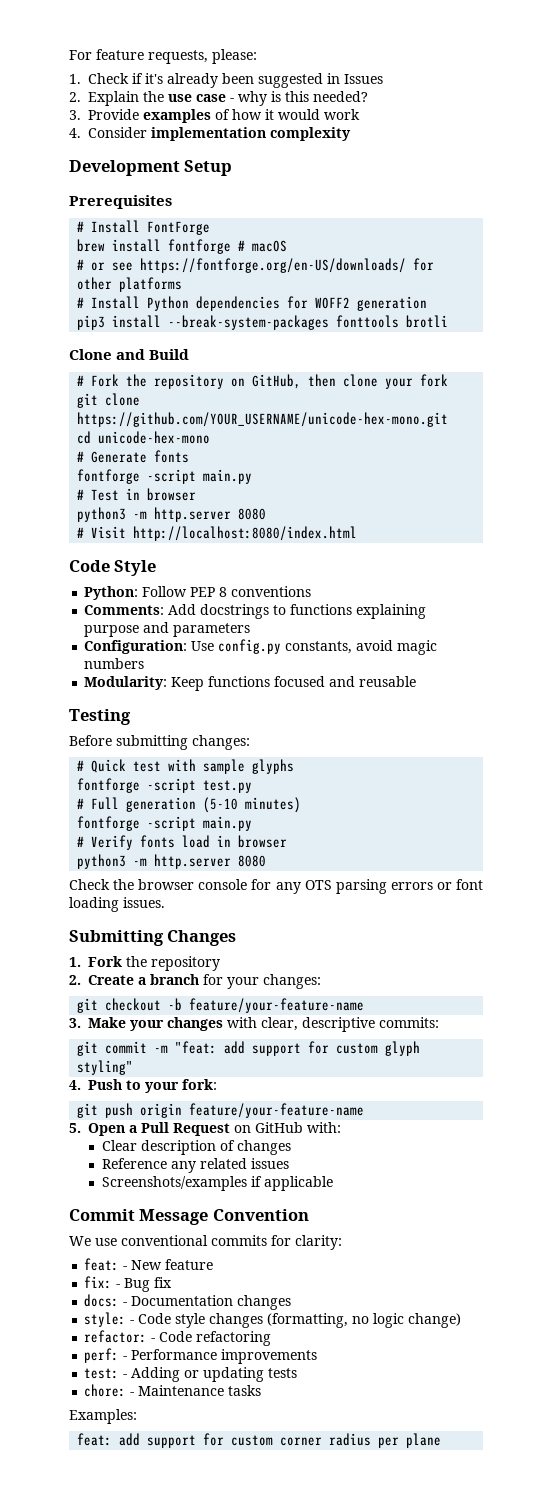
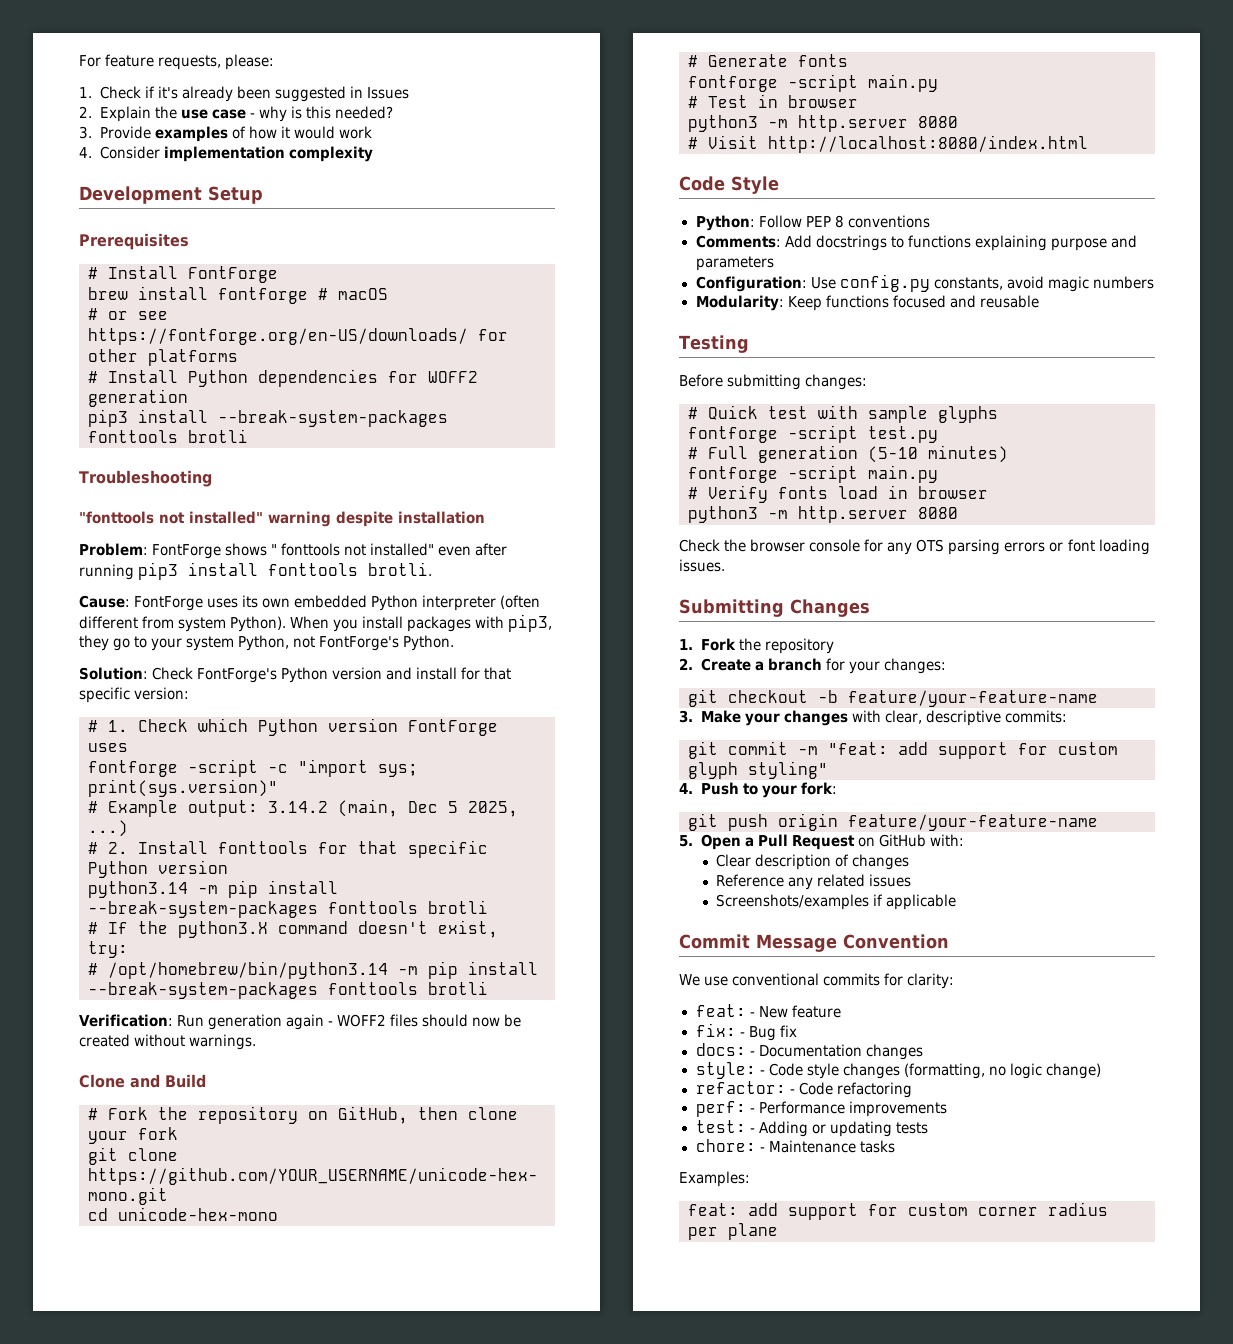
+ Troubleshooting
+ "fonttools not installed" warning despite installation
+ Problem: FontForge shows " fonttools not installed" even after running pip3 install fonttools brotli.
+ Cause: FontForge uses its own embedded Python interpreter (often different from system Python). When you install packages with pip3, they go to your system Python, not FontForge's Python.
+ Solution: Check FontForge's Python version and install for that specific version:
+ # 1. Check which Python version FontForge uses
+ fontforge -script -c "import sys; print(sys.version)"
+ # Example output: 3.14.2 (main, Dec 5 2025, ...)
+ # 2. Install fonttools for that specific Python version
+ python3.14 -m pip install --break-system-packages fonttools brotli
+ # If the python3.X command doesn't exist, try:
+ # /opt/homebrew/bin/python3.14 -m pip install --break-system-packages fonttools brotli
+ Verification: Run generation again - WOFF2 files should now be created without warnings.

